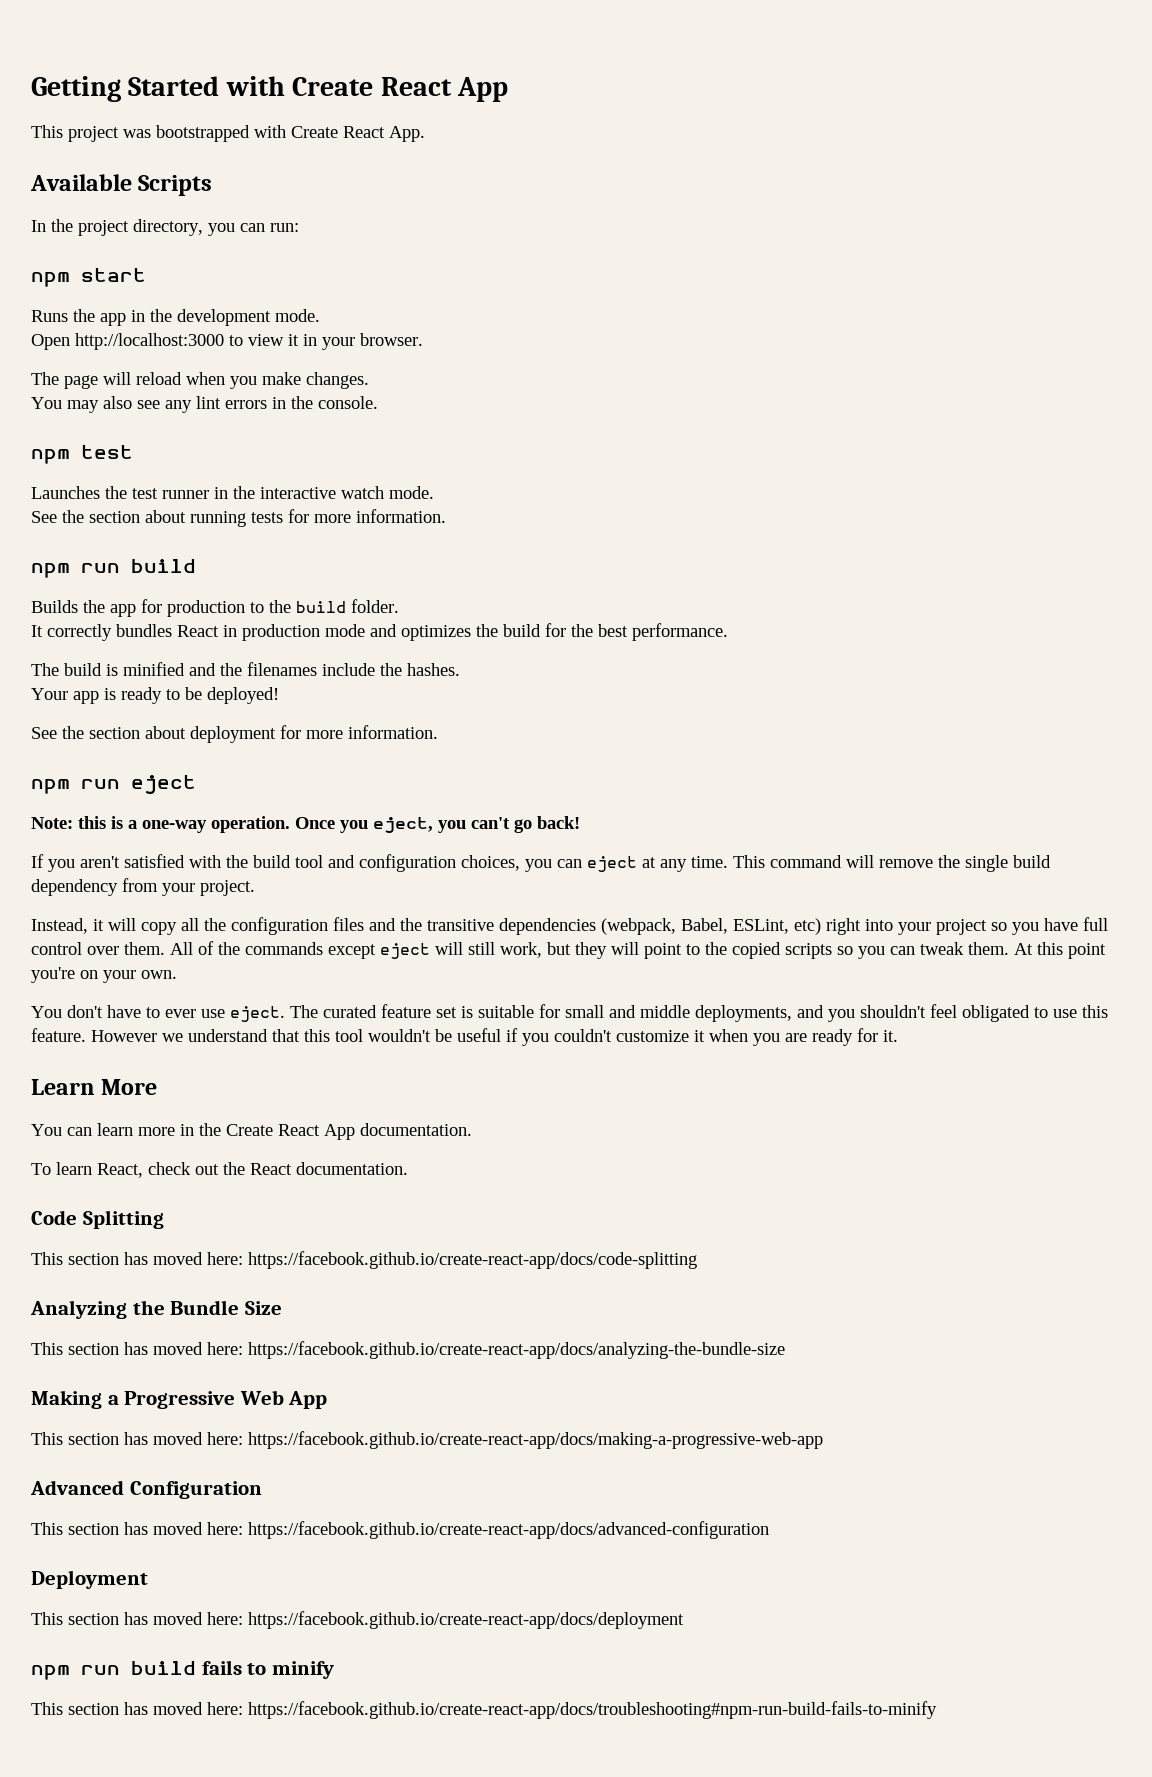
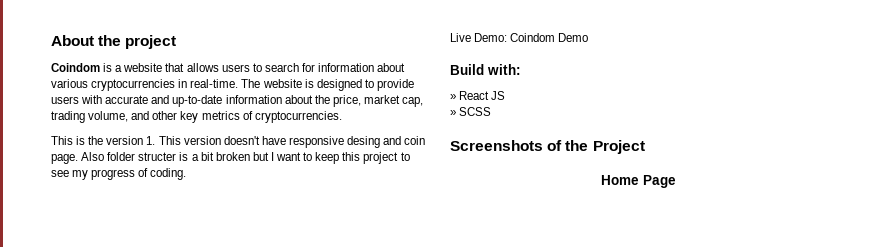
- Getting Started with Create React App
- This project was bootstrapped with Create React App.
- Available Scripts
- In the project directory, you can run:
- npm start
- Runs the app in the development mode.
- Open http://localhost:3000 to view it in your browser.
- The page will reload when you make changes.
- You may also see any lint errors in the console.
- npm test
- Launches the test runner in the interactive watch mode.
- See the section about running tests for more information.
- npm run build
- Builds the app for production to the build folder.
- It correctly bundles React in production mode and optimizes the build for the best performance.
- The build is minified and the filenames include the hashes.
- Your app is ready to be deployed!
- See the section about deployment for more information.
- npm run eject
- Note: this is a one-way operation. Once you eject, you can't go back!
- If you aren't satisfied with the build tool and configuration choices, you can eject at any time. This command will remove the single build dependency from your project.
- Instead, it will copy all the configuration files and the transitive dependencies (webpack, Babel, ESLint, etc) right into your project so you have full control over them. All of the commands except eject will still work, but they will point to the copied scripts so you can tweak them. At this point you're on your own.
- You don't have to ever use eject. The curated feature set is suitable for small and middle deployments, and you shouldn't feel obligated to use this feature. However we understand that this tool wouldn't be useful if you couldn't customize it when you are ready for it.
- Learn More
- You can learn more in the Create React App documentation.
- To learn React, check out the React documentation.
- Code Splitting
- This section has moved here: https://facebook.github.io/create-react-app/docs/code-splitting
- Analyzing the Bundle Size
- This section has moved here: https://facebook.github.io/create-react-app/docs/analyzing-the-bundle-size
- Making a Progressive Web App
- This section has moved here: https://facebook.github.io/create-react-app/docs/making-a-progressive-web-app
- Advanced Configuration
- This section has moved here: https://facebook.github.io/create-react-app/docs/advanced-configuration
- Deployment
- This section has moved here: https://facebook.github.io/create-react-app/docs/deployment
- npm run build fails to minify
- This section has moved here: https://facebook.github.io/create-react-app/docs/troubleshooting#npm-run-build-fails-to-minify
+ About the project
+ Coindom is a website that allows users to search for information about various cryptocurrencies in real-time. The website is designed to provide users with accurate and up-to-date information about the price, market cap, trading volume, and other key metrics of cryptocurrencies.
+ This is the version 1. This version doesn't have responsive desing and coin page. Also folder structer is a bit broken but I want to keep this project to see my progress of coding.
+ Live Demo: Coindom Demo
+ Build with:
+ » React JS
+ » SCSS
+ Screenshots of the Project
+ Home Page

